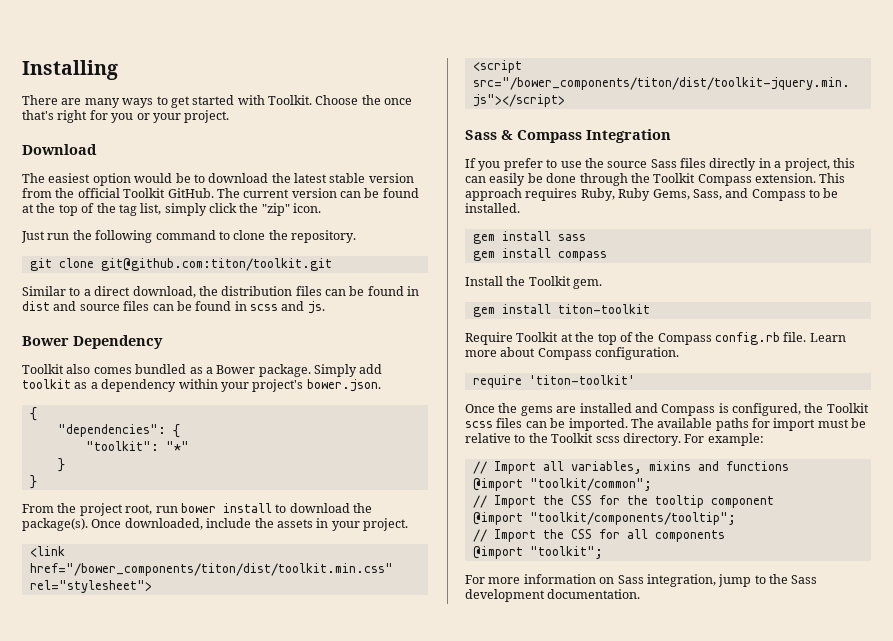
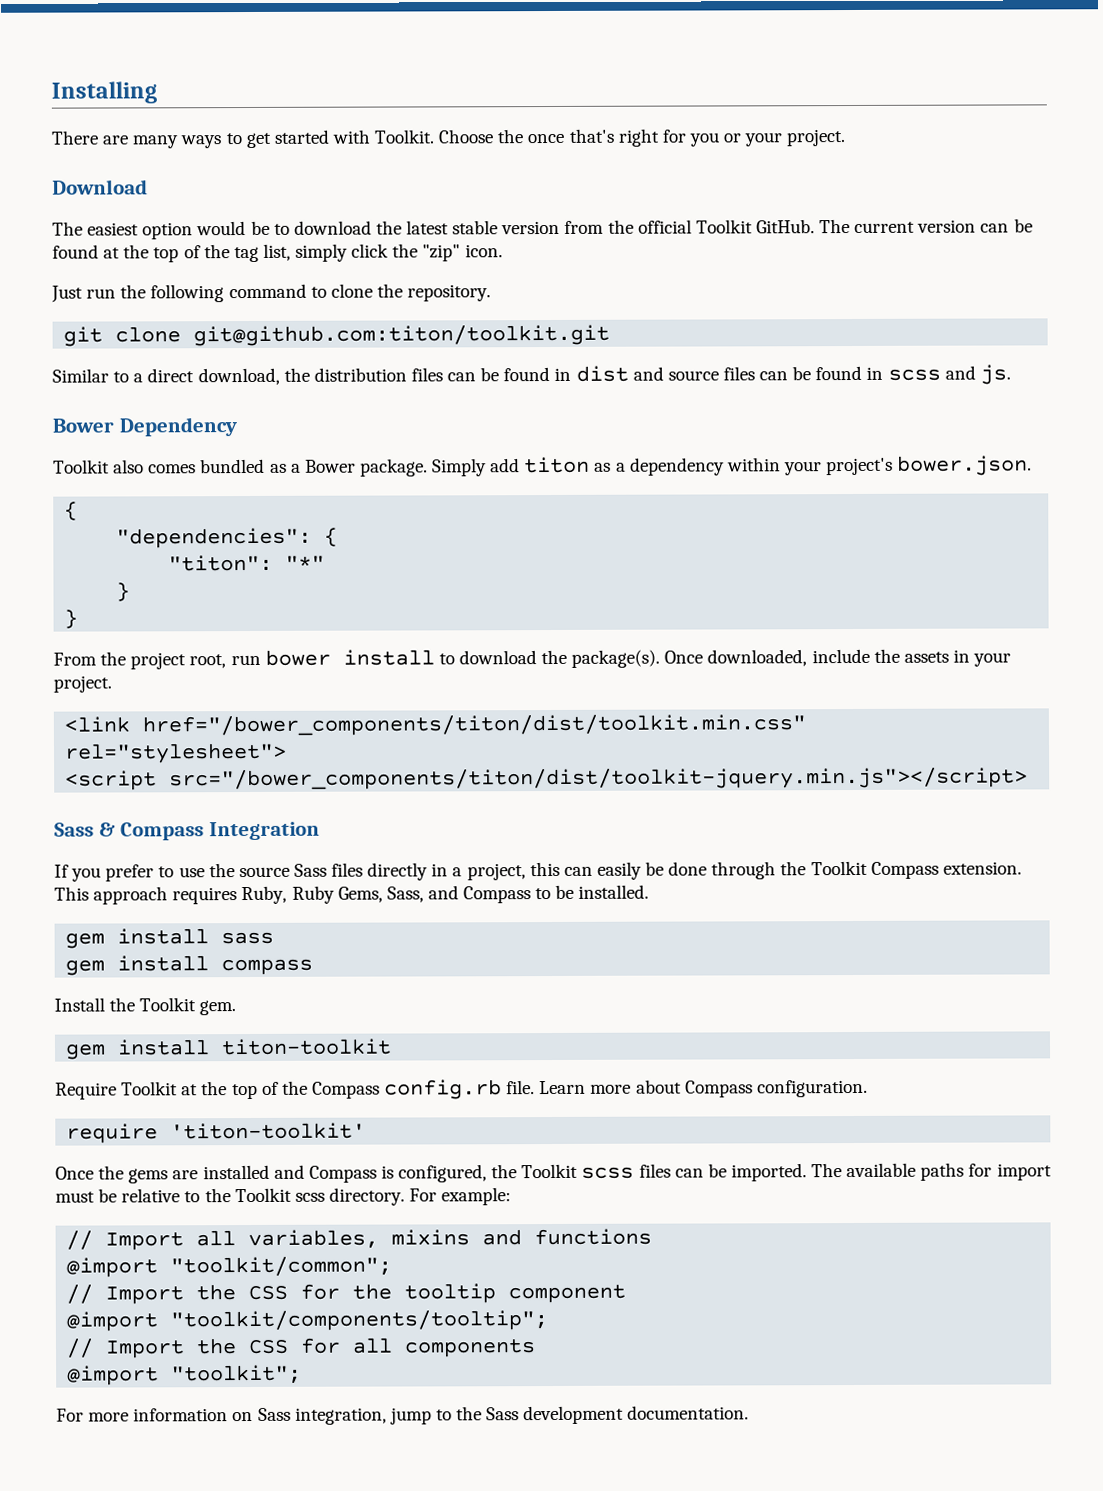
- Simply add toolkit as a dependency within your project's bower.json.
+ Simply add titon as a dependency within your project's bower.json.
- "toolkit": "*"
+ "titon": "*"

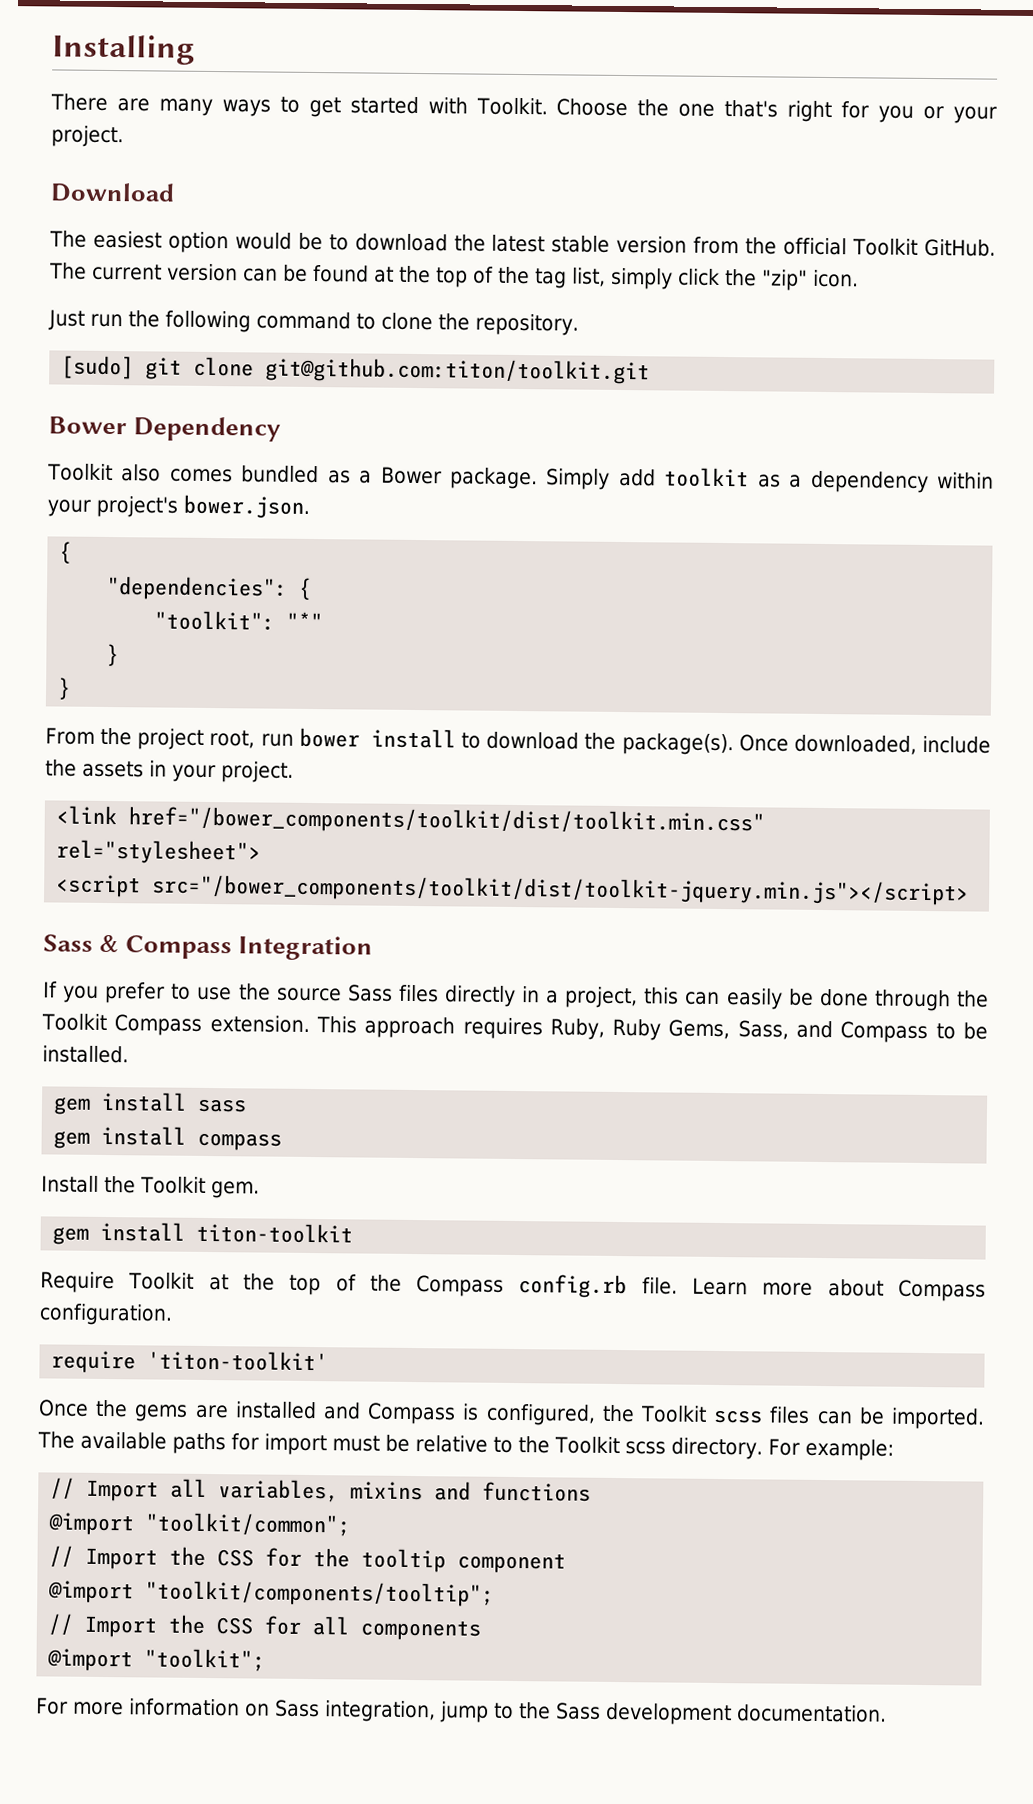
- Choose the once that's right for you or your project.
+ Choose the one that's right for you or your project.
- git clone git@github.com:titon/toolkit.git
+ [sudo] git clone git@github.com:titon/toolkit.git
- Similar to a direct download, the distribution files can be found in dist and source files can be found in scss and js.
- Simply add titon as a dependency within your project's bower.json.
+ Simply add toolkit as a dependency within your project's bower.json.
- "titon": "*"
+ "toolkit": "*"
- <link href="/bower_components/titon/dist/toolkit.min.css" rel="stylesheet">
+ <link href="/bower_components/toolkit/dist/toolkit.min.css" rel="stylesheet">
- <script src="/bower_components/titon/dist/toolkit-jquery.min.js"></script>
+ <script src="/bower_components/toolkit/dist/toolkit-jquery.min.js"></script>

